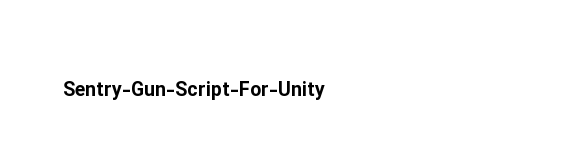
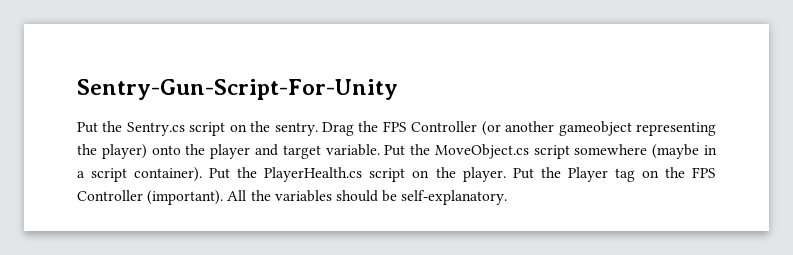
+ Put the Sentry.cs script on the sentry. Drag the FPS Controller (or another gameobject representing the player) onto the player and target variable. Put the MoveObject.cs script somewhere (maybe in a script container). Put the PlayerHealth.cs script on the player. Put the Player tag on the FPS Controller (important). All the variables should be self-explanatory.

